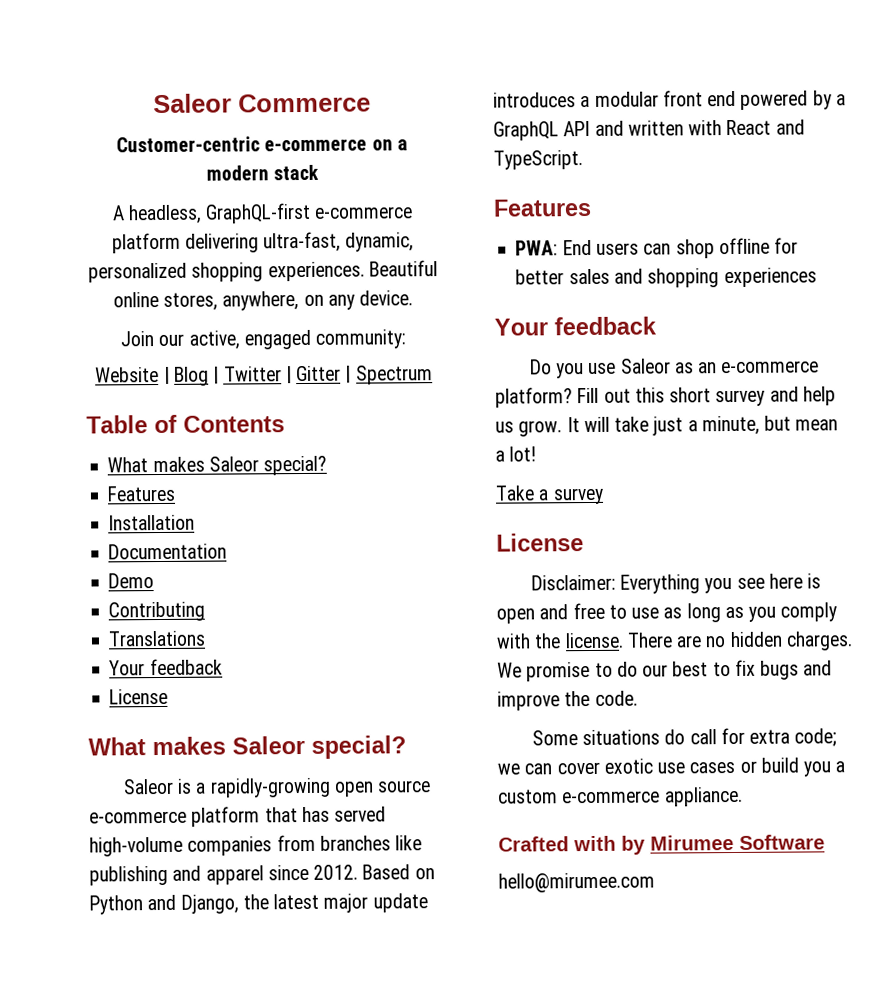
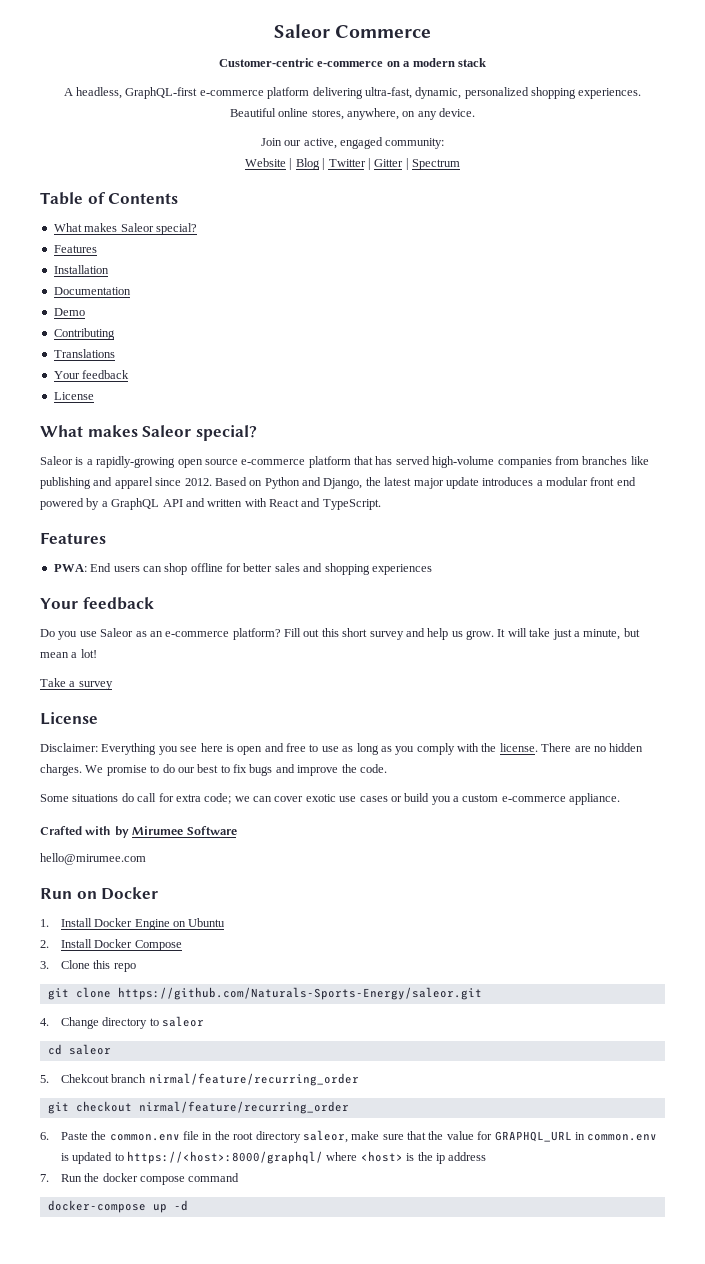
+ Run on Docker
+ 1. Install Docker Engine on Ubuntu
+ 2. Install Docker Compose
+ 3. Clone this repo
+ git clone https://github.com/Naturals-Sports-Energy/saleor.git
+ 4. Change directory to saleor
+ cd saleor
+ 5. Chekcout branch nirmal/feature/recurring_order
+ git checkout nirmal/feature/recurring_order
+ 6. Paste the common.env file in the root directory saleor, make sure that the value for GRAPHQL_URL in common.env is updated to https://<host>:8000/graphql/ where <host> is the ip address
+ 7. Run the docker compose command
+ docker-compose up -d

